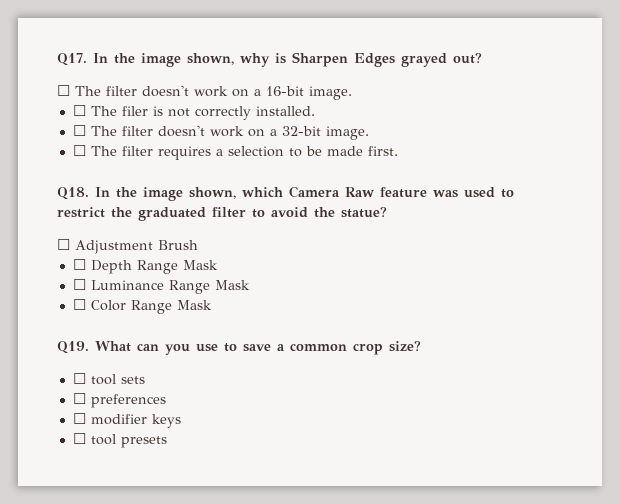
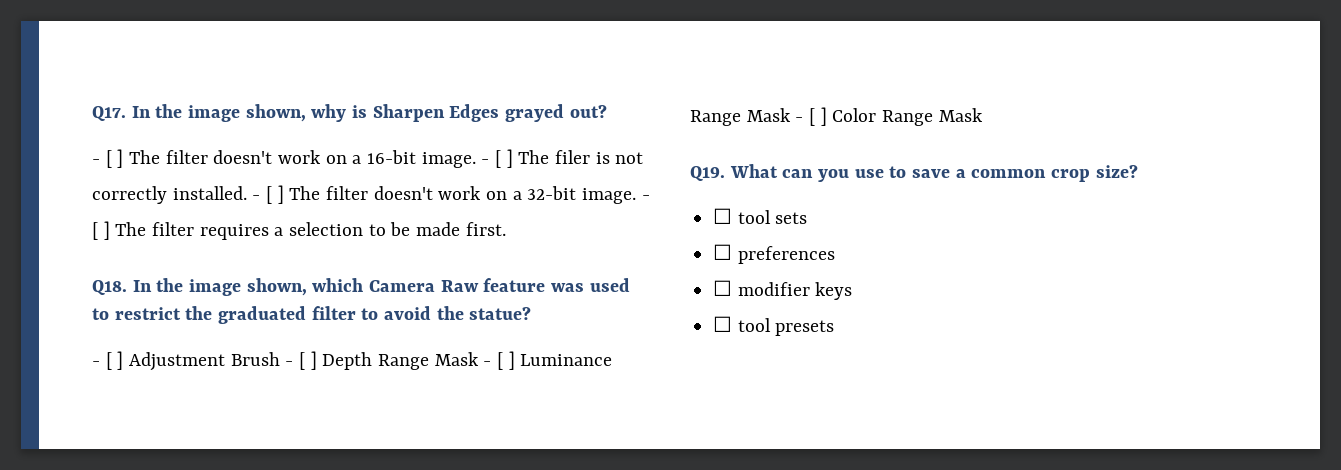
- ☐ The filter doesn't work on a 16-bit image.
- ☐ The filer is not correctly installed.
- ☐ The filter doesn't work on a 32-bit image.
- ☐ The filter requires a selection to be made first.
+ - [ ] The filter doesn't work on a 16-bit image. - [ ] The filer is not correctly installed. - [ ] The filter doesn't work on a 32-bit image. - [ ] The filter requires a selection to be made first.
- ☐ Adjustment Brush
- ☐ Depth Range Mask
- ☐ Luminance Range Mask
- ☐ Color Range Mask
+ - [ ] Adjustment Brush - [ ] Depth Range Mask - [ ] Luminance Range Mask - [ ] Color Range Mask

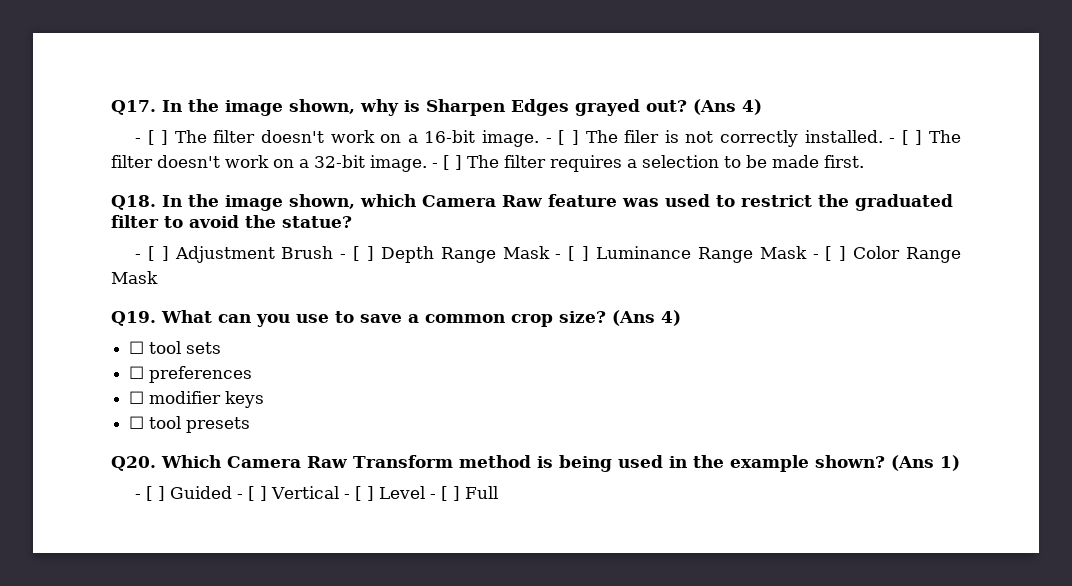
- Q17. In the image shown, why is Sharpen Edges grayed out?
+ Q17. In the image shown, why is Sharpen Edges grayed out? (Ans 4)
- Q19. What can you use to save a common crop size?
+ Q19. What can you use to save a common crop size? (Ans 4)
+ Q20. Which Camera Raw Transform method is being used in the example shown? (Ans 1)
+ - [ ] Guided - [ ] Vertical - [ ] Level - [ ] Full

